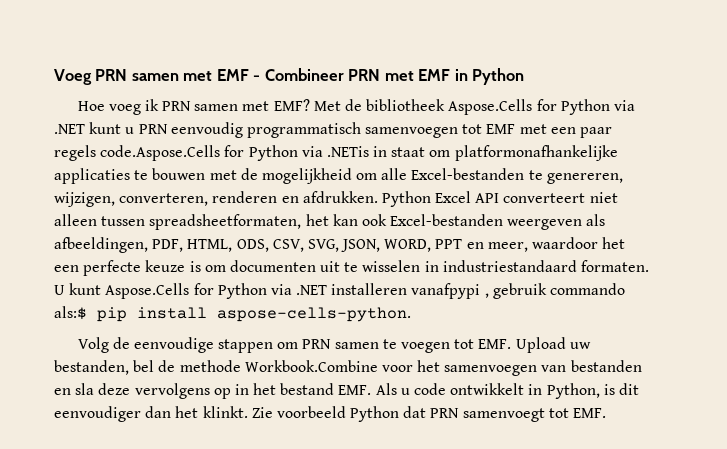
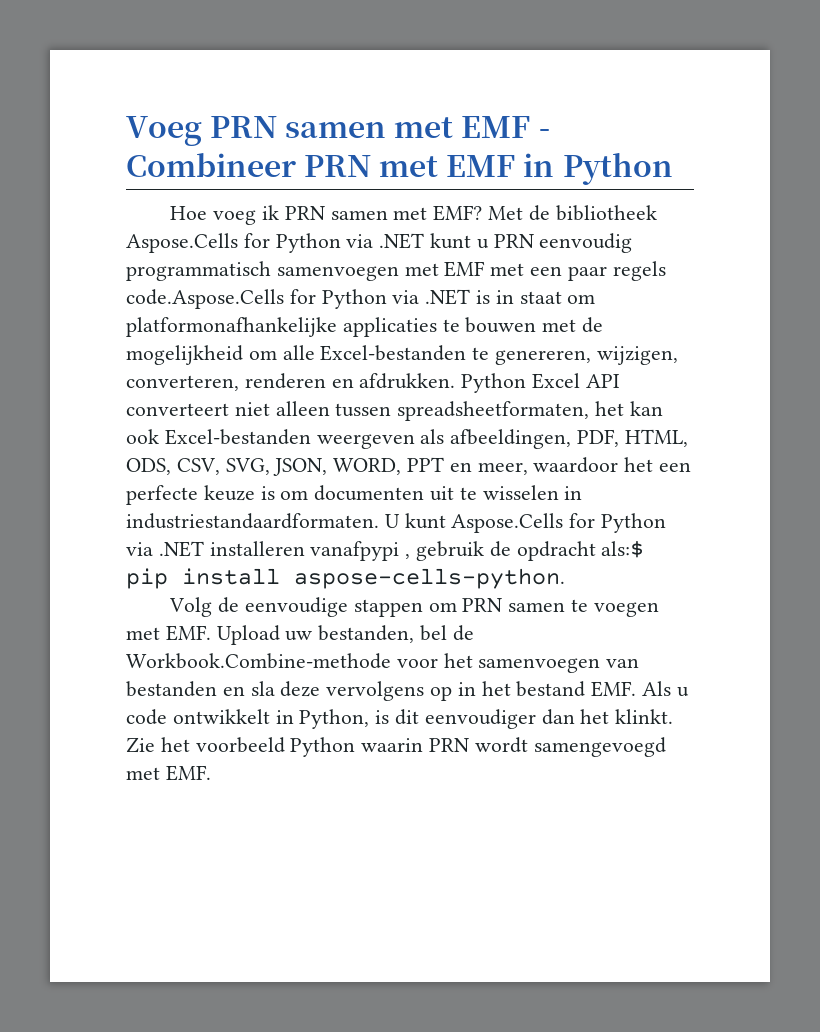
- Met de bibliotheek Aspose.Cells for Python via .NET kunt u PRN eenvoudig programmatisch samenvoegen tot EMF met een paar regels code.Aspose.Cells for Python via .NETis in staat om platformonafhankelijke applicaties te bouwen met de mogelijkheid om alle Excel-bestanden te genereren, wijzigen, converteren, renderen en afdrukken.
+ Met de bibliotheek Aspose.Cells for Python via .NET kunt u PRN eenvoudig programmatisch samenvoegen met EMF met een paar regels code.Aspose.Cells for Python via .NET is in staat om platformonafhankelijke applicaties te bouwen met de mogelijkheid om alle Excel-bestanden te genereren, wijzigen, converteren, renderen en afdrukken.
- Python Excel API converteert niet alleen tussen spreadsheetformaten, het kan ook Excel-bestanden weergeven als afbeeldingen, PDF, HTML, ODS, CSV, SVG, JSON, WORD, PPT en meer, waardoor het een perfecte keuze is om documenten uit te wisselen in industriestandaard formaten.
+ Python Excel API converteert niet alleen tussen spreadsheetformaten, het kan ook Excel-bestanden weergeven als afbeeldingen, PDF, HTML, ODS, CSV, SVG, JSON, WORD, PPT en meer, waardoor het een perfecte keuze is om documenten uit te wisselen in industriestandaardformaten.
- U kunt Aspose.Cells for Python via .NET installeren vanafpypi , gebruik commando als:$ pip install aspose-cells-python.
+ U kunt Aspose.Cells for Python via .NET installeren vanafpypi , gebruik de opdracht als:$ pip install aspose-cells-python.
- Volg de eenvoudige stappen om PRN samen te voegen tot EMF. Upload uw bestanden, bel de methode Workbook.Combine voor het samenvoegen van bestanden en sla deze vervolgens op in het bestand EMF. Als u code ontwikkelt in Python, is dit eenvoudiger dan het klinkt.
+ Volg de eenvoudige stappen om PRN samen te voegen met EMF. Upload uw bestanden, bel de Workbook.Combine-methode voor het samenvoegen van bestanden en sla deze vervolgens op in het bestand EMF. Als u code ontwikkelt in Python, is dit eenvoudiger dan het klinkt.
- Zie voorbeeld Python dat PRN samenvoegt tot EMF.
+ Zie het voorbeeld Python waarin PRN wordt samengevoegd met EMF.

